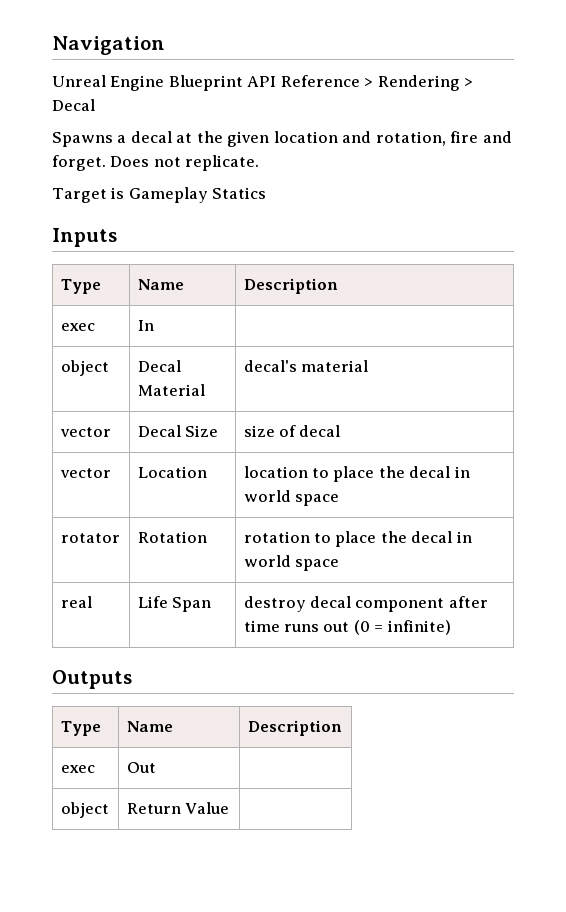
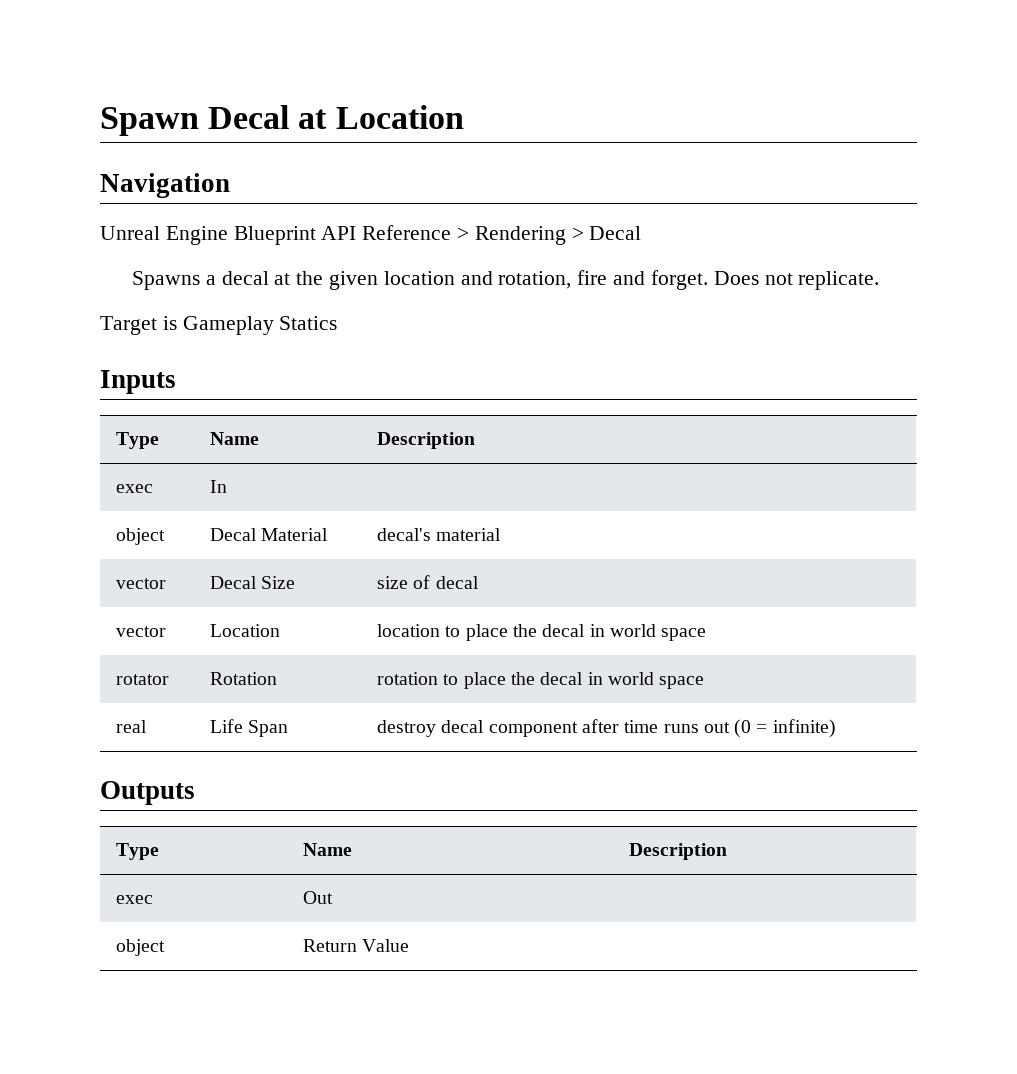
+ Spawn Decal at Location

